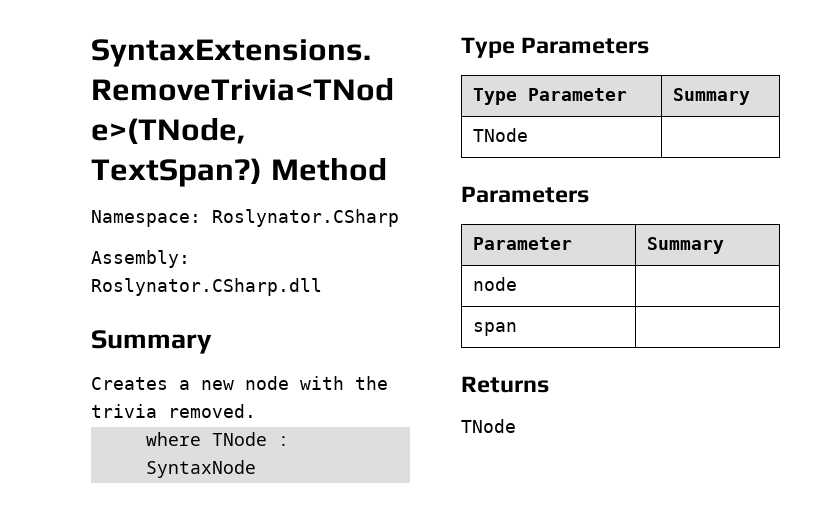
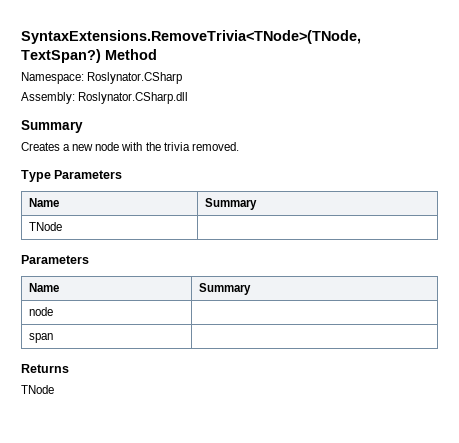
- where TNode : SyntaxNode
  Type Parameters
- Type Parameter | Summary
+ Name | Summary
  TNode |
  Parameters
- Parameter | Summary
+ Name | Summary

